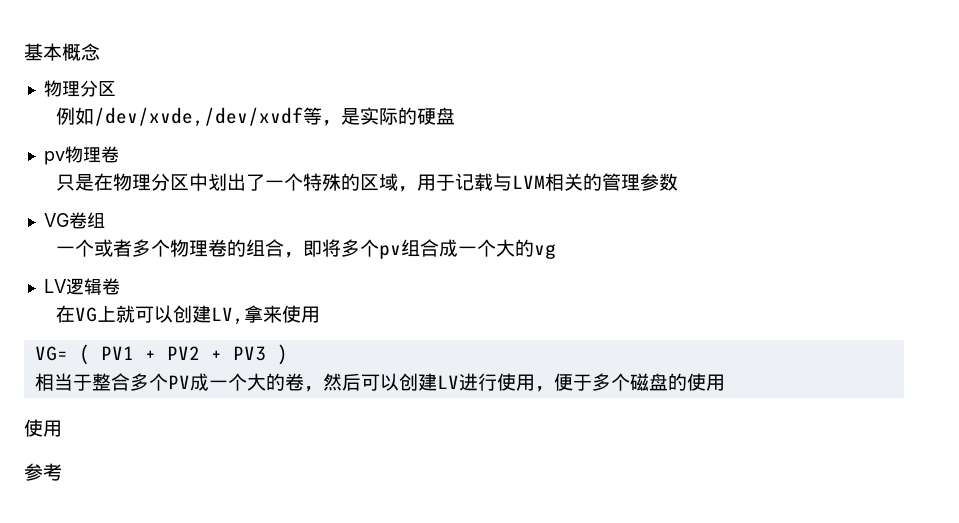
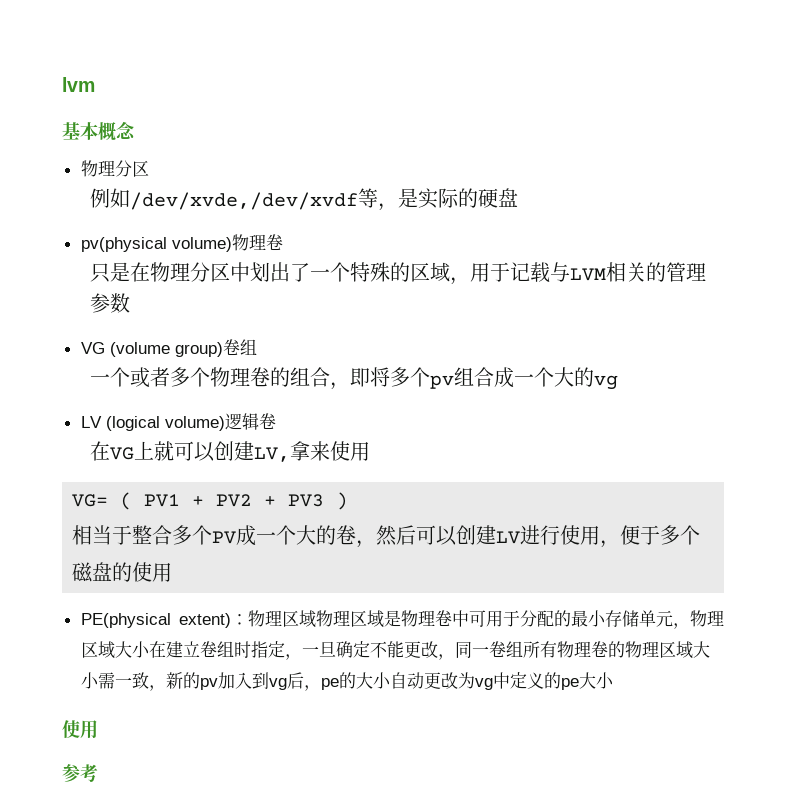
+ lvm
- pv物理卷
+ pv(physical volume)物理卷
- VG卷组
+ VG (volume group)卷组
- LV逻辑卷
+ LV (logical volume)逻辑卷
+ PE(physical extent)：物理区域物理区域是物理卷中可用于分配的最小存储单元，物理区域大小在建立卷组时指定，一旦确定不能更改，同一卷组所有物理卷的物理区域大小需一致，新的pv加入到vg后，pe的大小自动更改为vg中定义的pe大小

